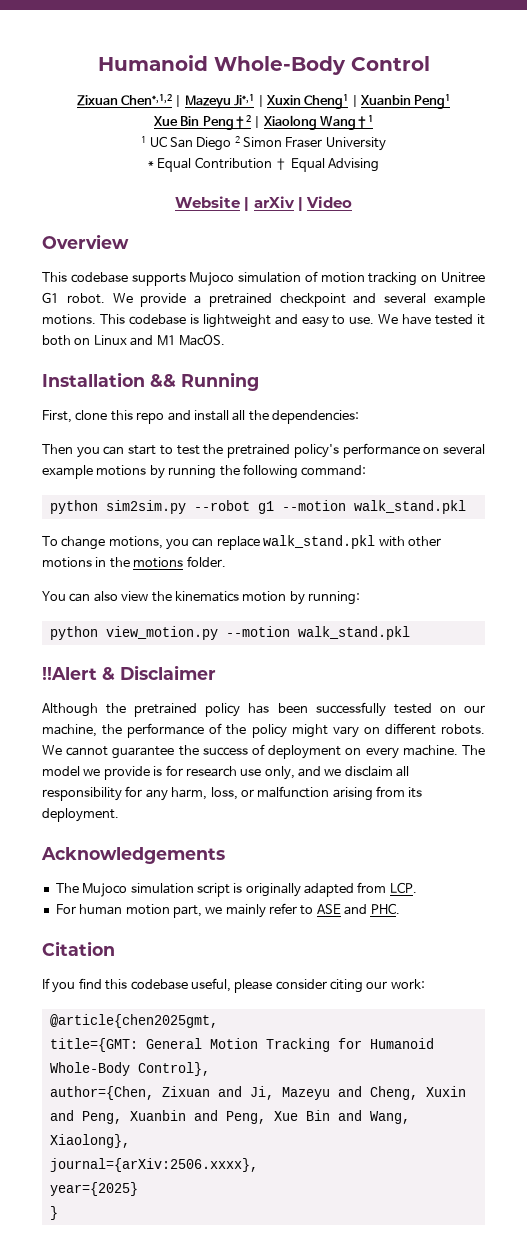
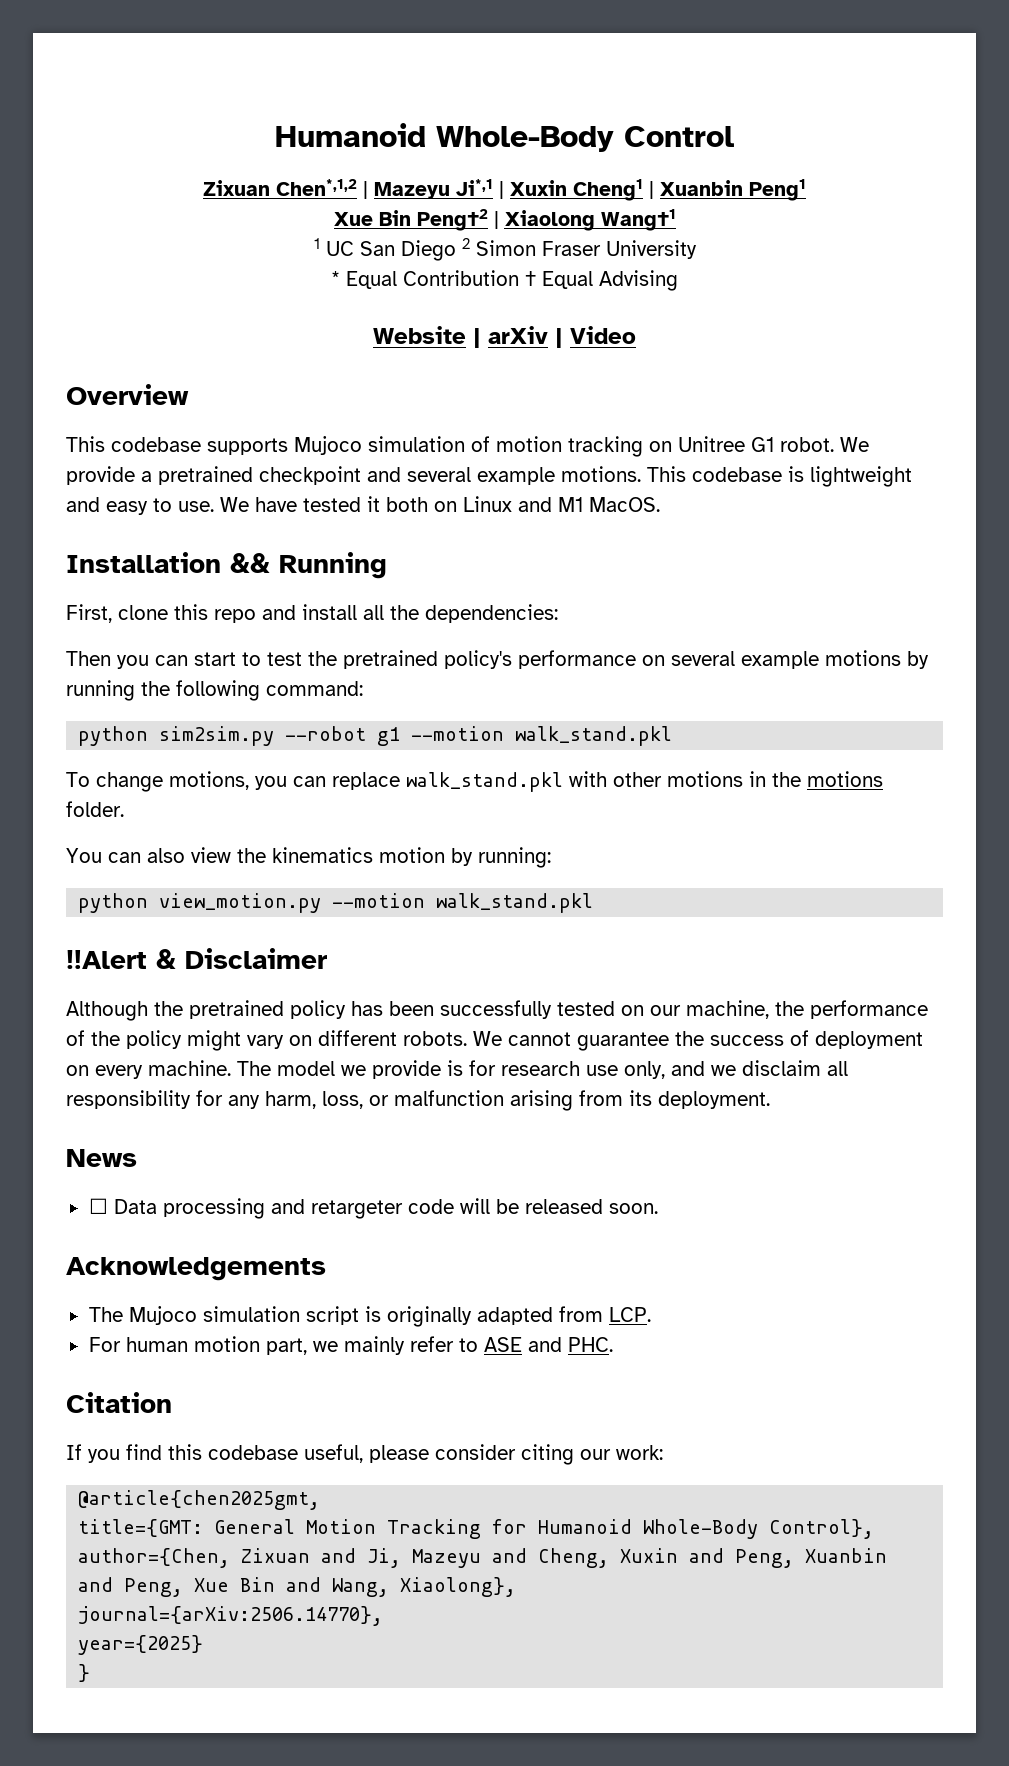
+ News
+ ☐ Data processing and retargeter code will be released soon.
- journal={arXiv:2506.xxxx},
+ journal={arXiv:2506.14770},

